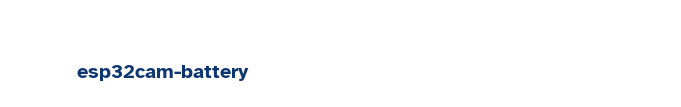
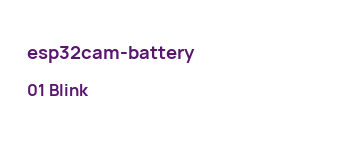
+ 01 Blink

